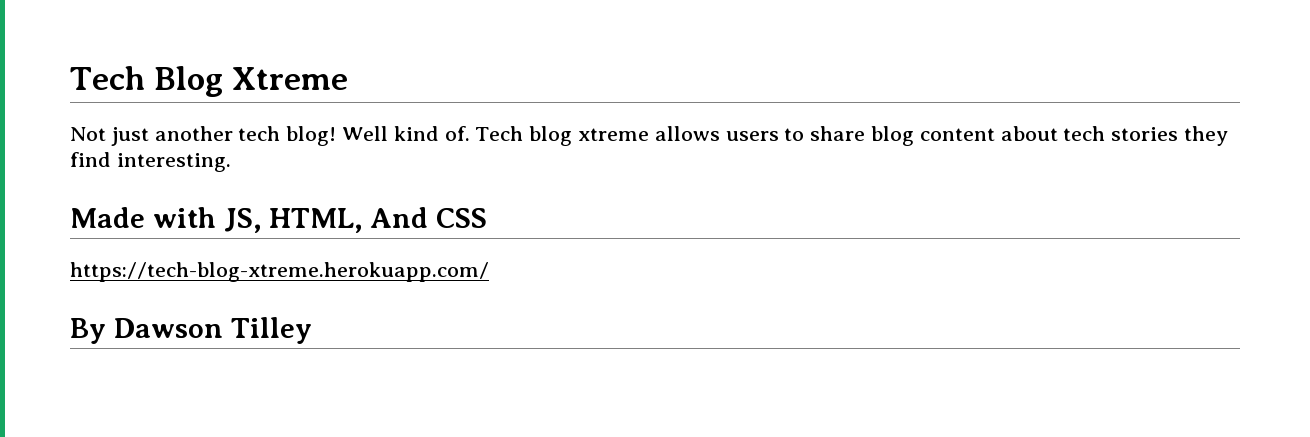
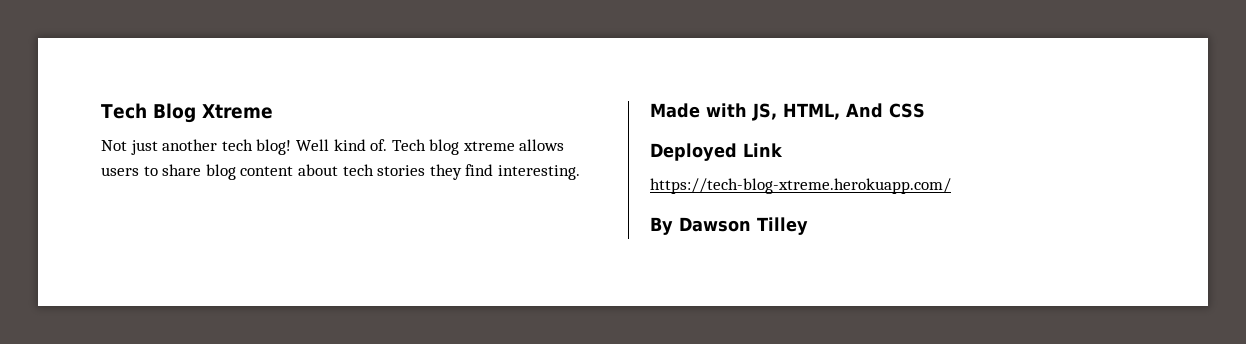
+ Deployed Link

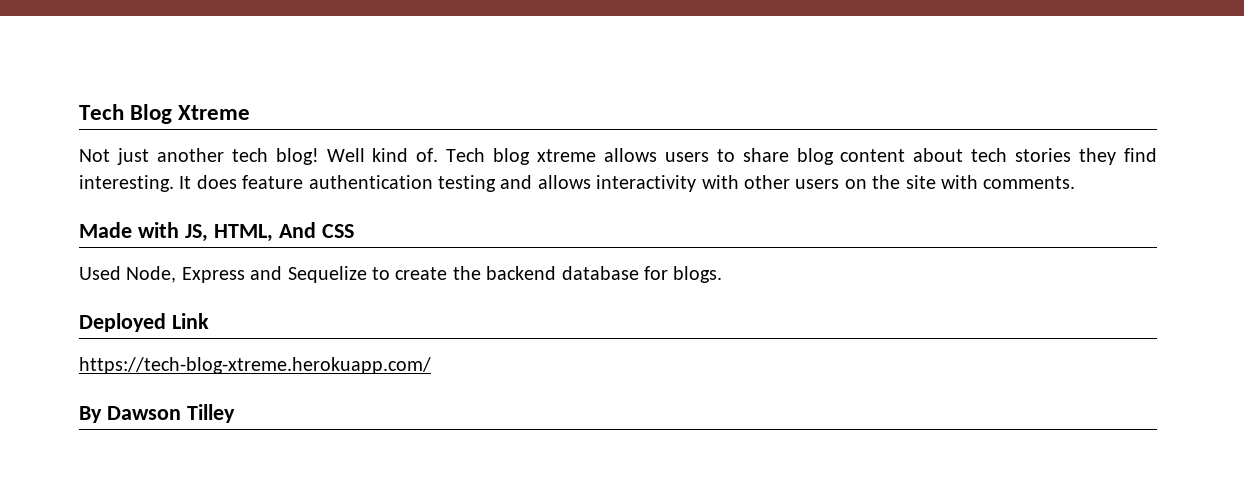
+ It does feature authentication testing and allows interactivity with other users on the site with comments.
+ Used Node, Express and Sequelize to create the backend database for blogs.

